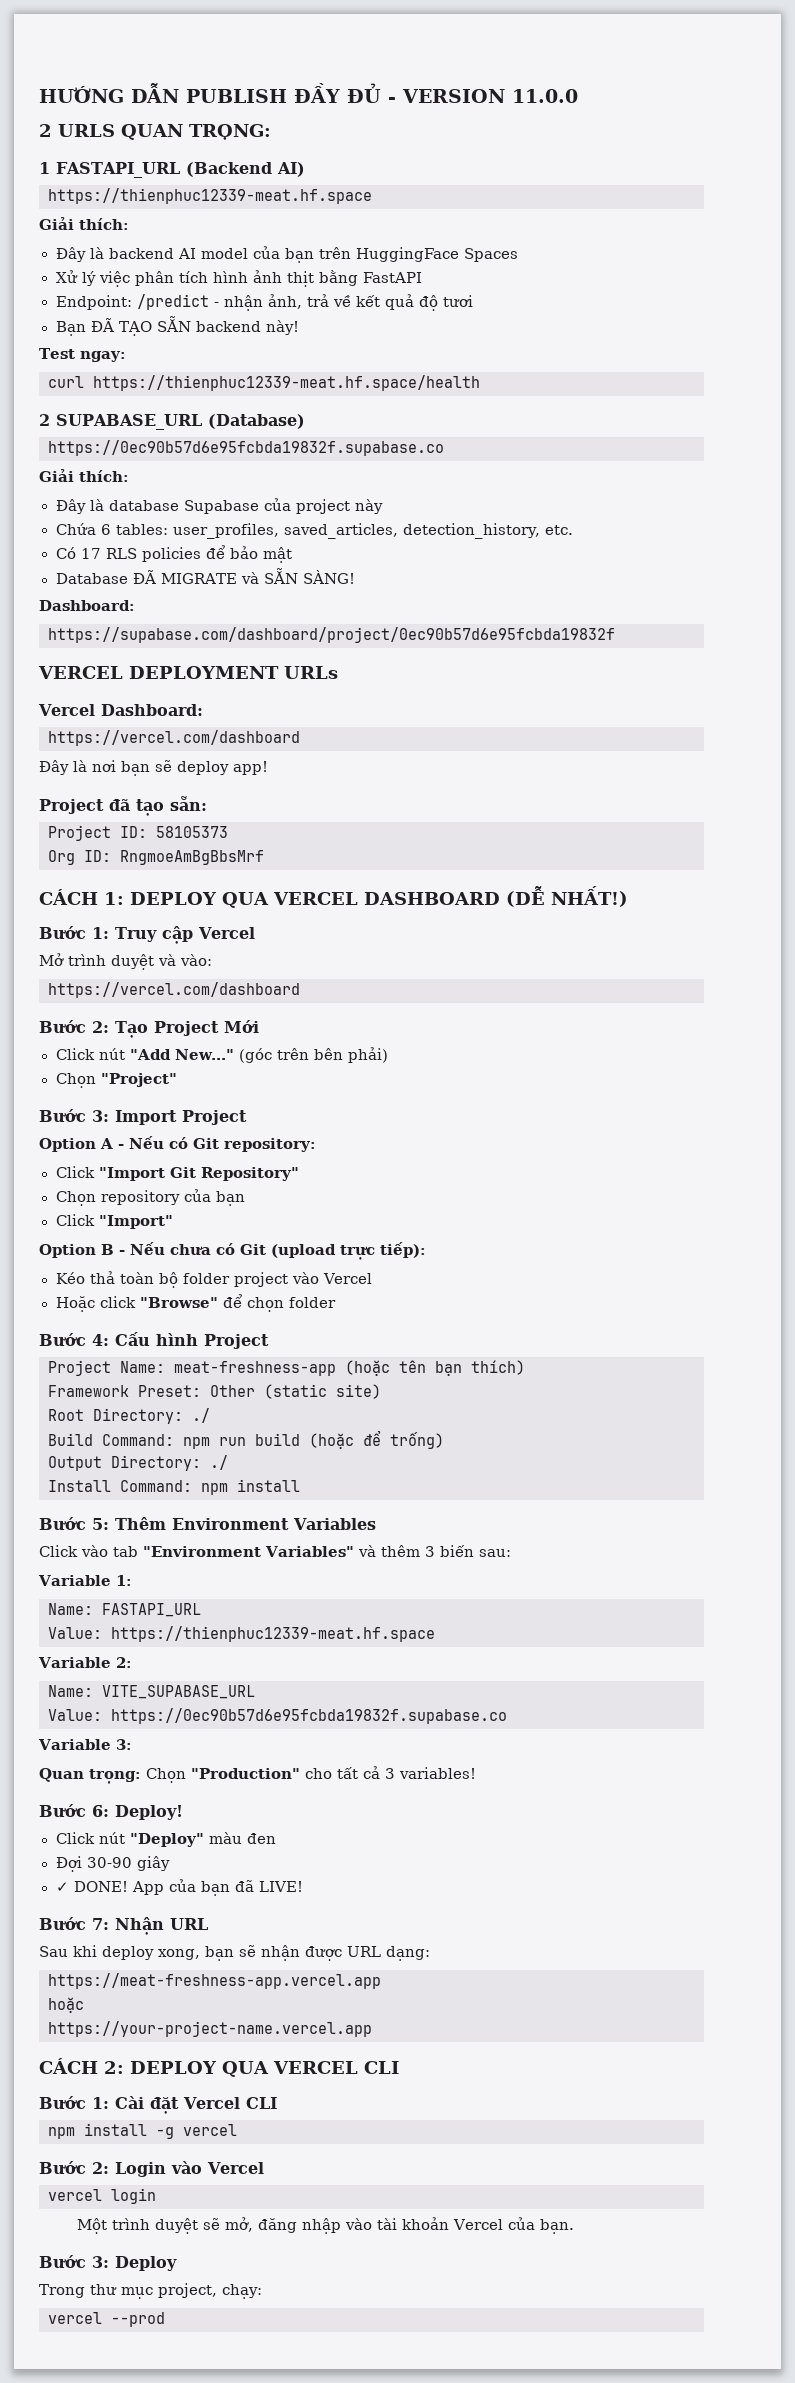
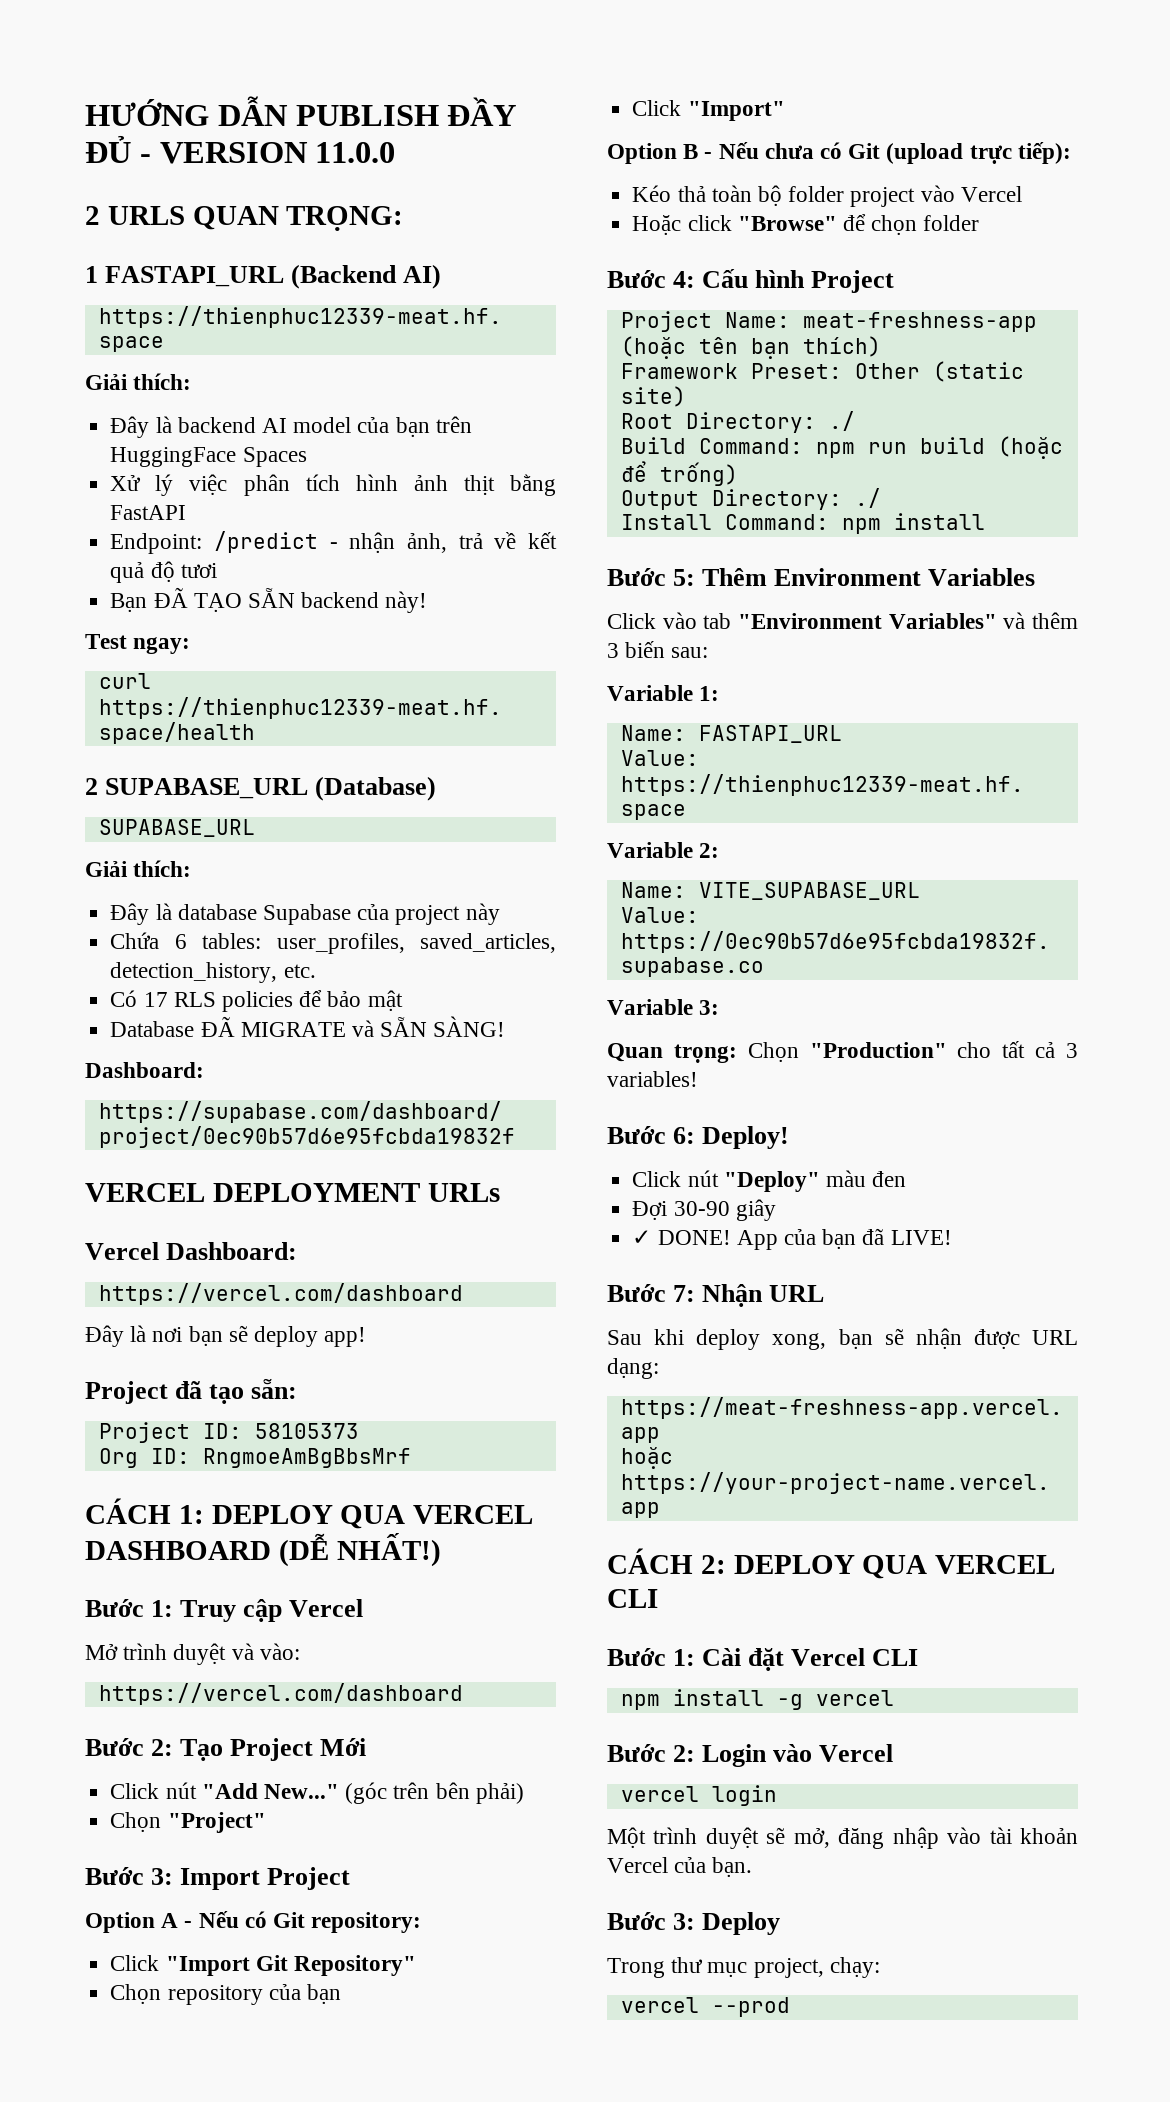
  2 SUPABASE_URL (Database)
- https://0ec90b57d6e95fcbda19832f.supabase.co
+ SUPABASE_URL

